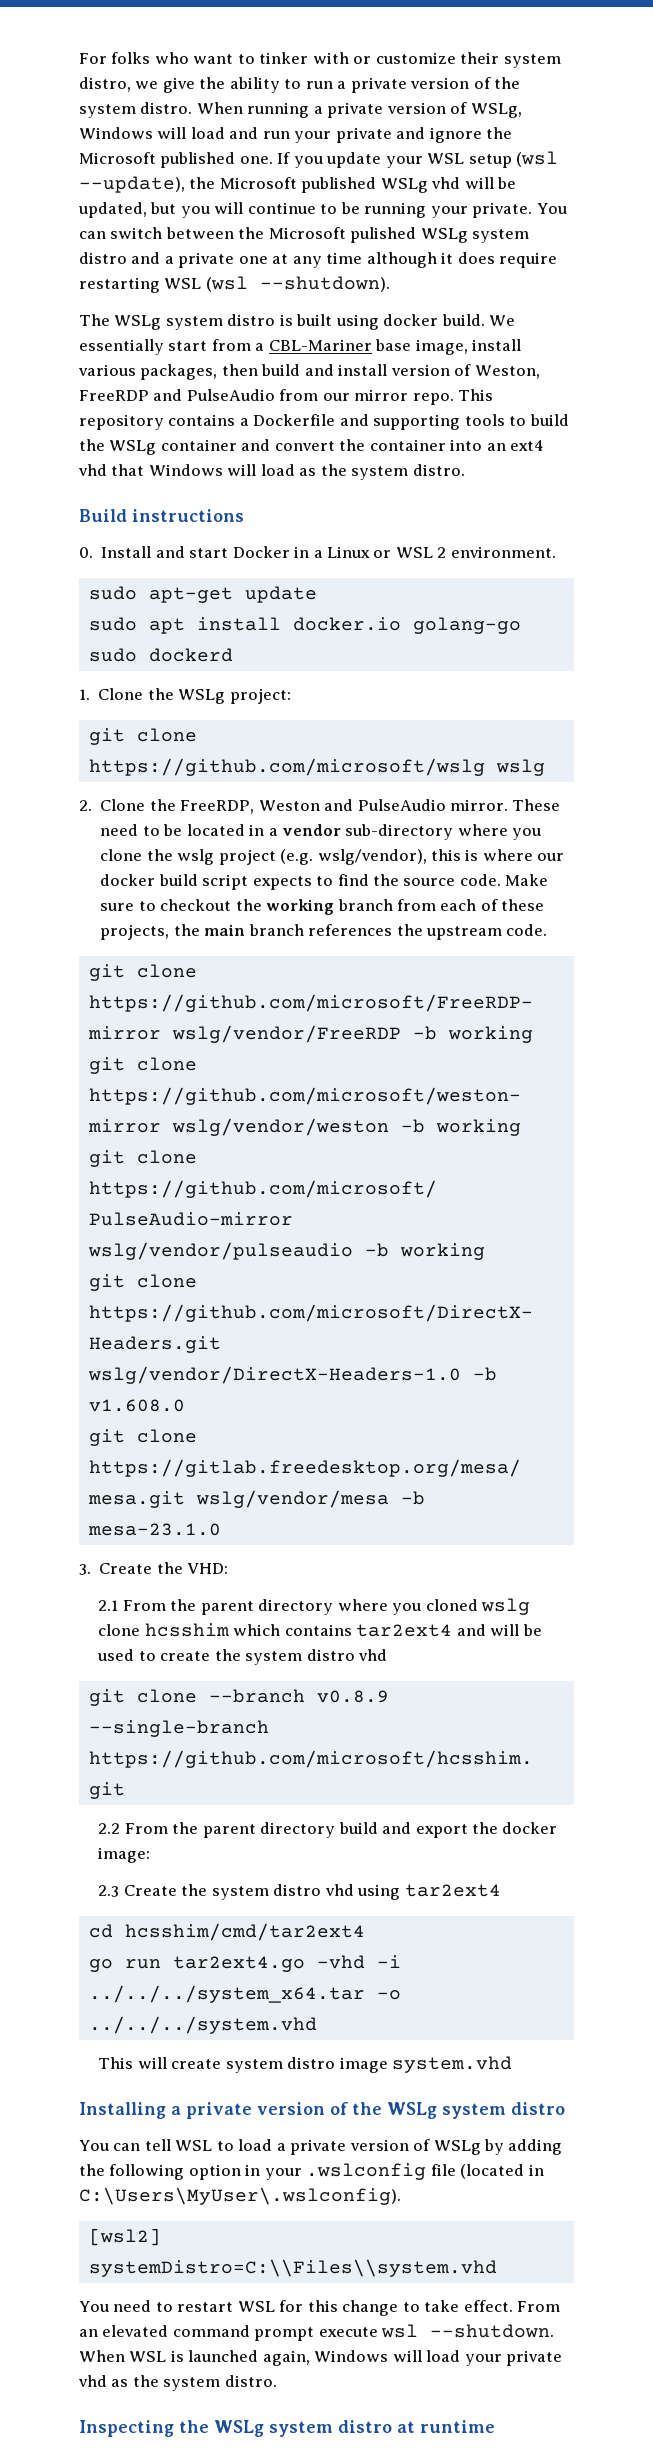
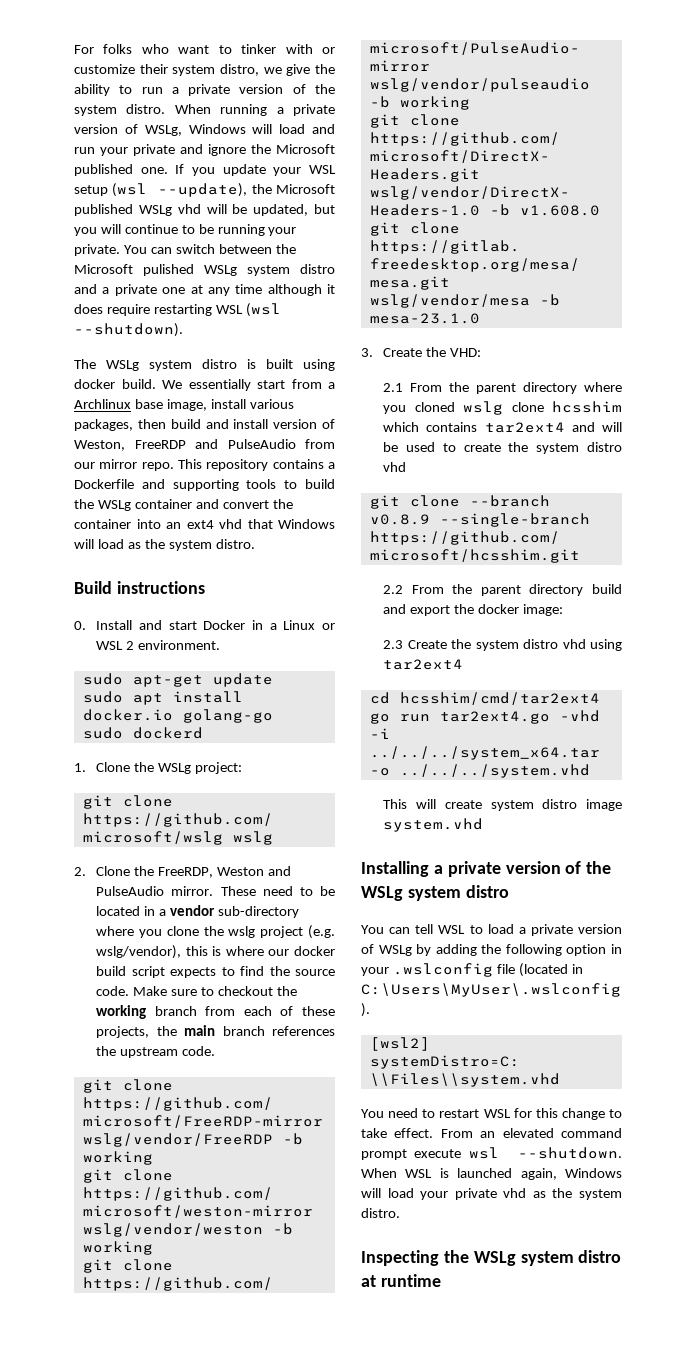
- We essentially start from a CBL-Mariner base image, install various packages, then build and install version of Weston, FreeRDP and PulseAudio from our mirror repo.
+ We essentially start from a Archlinux base image, install various packages, then build and install version of Weston, FreeRDP and PulseAudio from our mirror repo.

